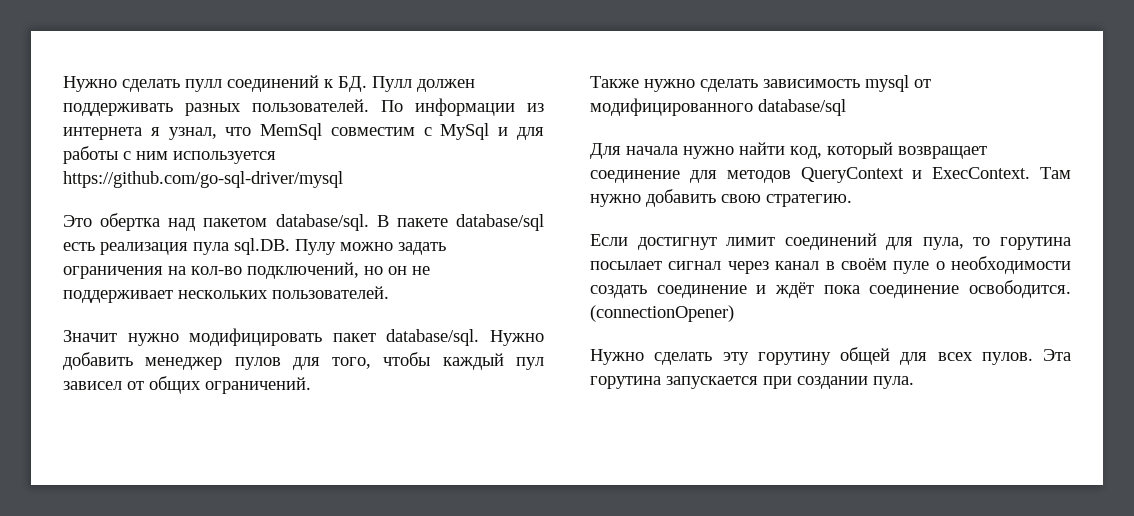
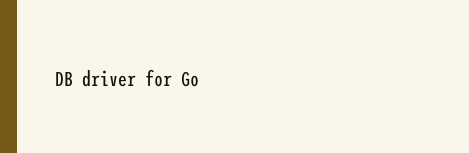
- Нужно сделать пулл соединений к БД. Пулл должен поддерживать разных пользователей. По информации из интернета я узнал, что MemSql совместим с MySql и для работы с ним используется https://github.com/go-sql-driver/mysql
- Это обертка над пакетом database/sql. В пакете database/sql есть реализация пула sql.DB. Пулу можно задать ограничения на кол-во подключений, но он не поддерживает нескольких пользователей.
- Значит нужно модифицировать пакет database/sql. Нужно добавить менеджер пулов для того, чтобы каждый пул зависел от общих ограничений.
- Также нужно сделать зависимость mysql от модифицированного database/sql
- Для начала нужно найти код, который возвращает соединение для методов QueryContext и ExecContext. Там нужно добавить свою стратегию.
- Если достигнут лимит соединений для пула, то горутина посылает сигнал через канал в своём пуле о необходимости создать соединение и ждёт пока соединение освободится. (connectionOpener)
- Нужно сделать эту горутину общей для всех пулов. Эта горутина запускается при создании пула.
+ DB driver for Go

